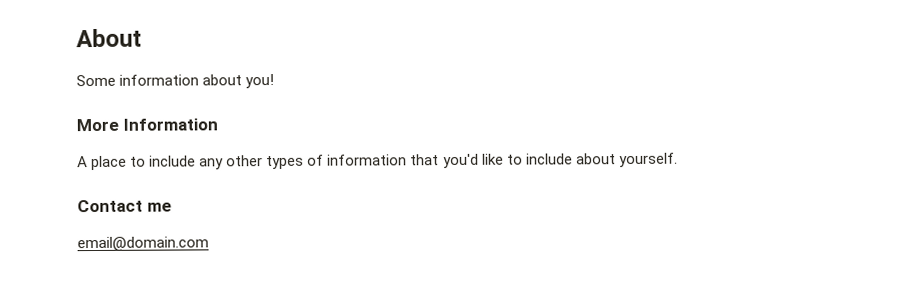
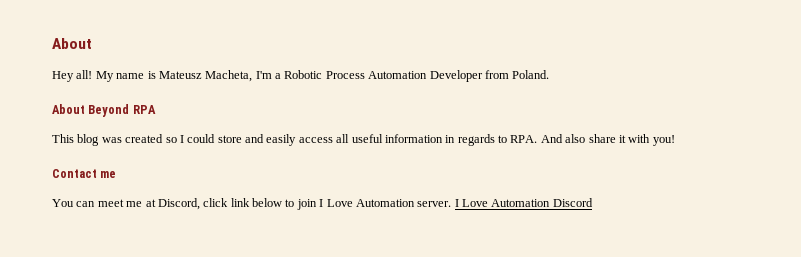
- Some information about you!
- More Information
- A place to include any other types of information that you'd like to include about yourself.
+ Hey all! My name is Mateusz Macheta, I'm a Robotic Process Automation Developer from Poland.
+ About Beyond RPA
+ This blog was created so I could store and easily access all useful information in regards to RPA. And also share it with you!
  Contact me
- email@domain.com
+ You can meet me at Discord, click link below to join I Love Automation server. I Love Automation Discord

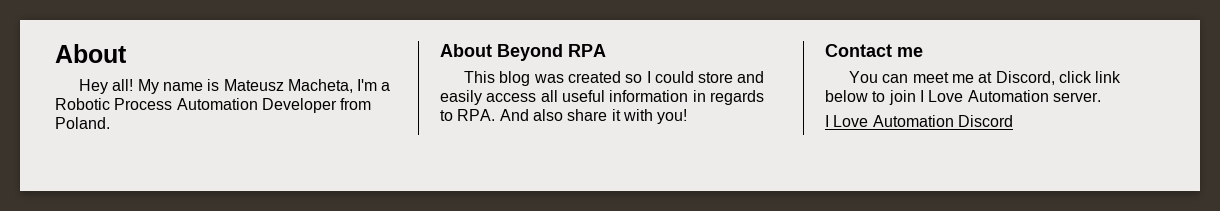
- You can meet me at Discord, click link below to join I Love Automation server. I Love Automation Discord
+ You can meet me at Discord, click link below to join I Love Automation server.
+ I Love Automation Discord

